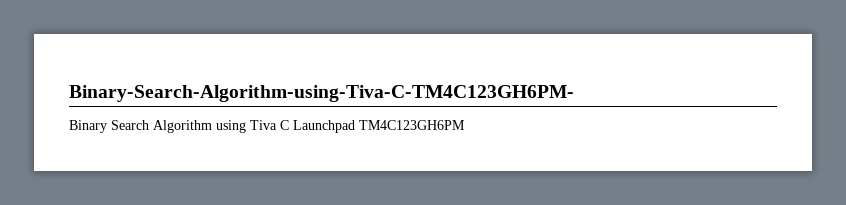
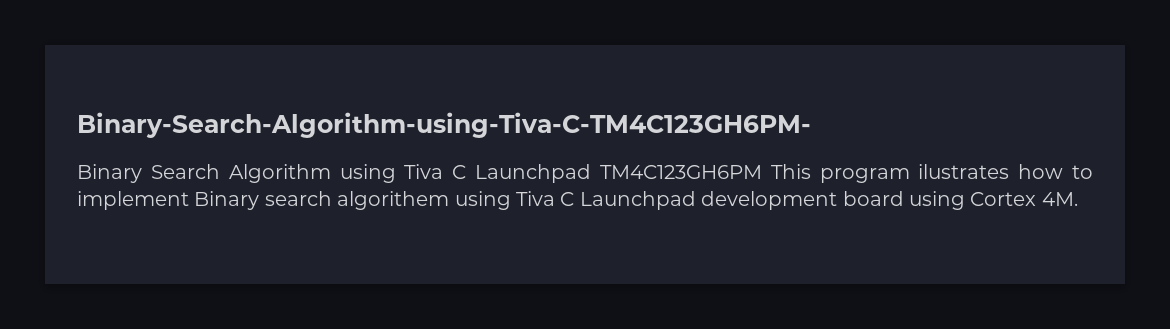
- Binary Search Algorithm using Tiva C Launchpad TM4C123GH6PM
+ Binary Search Algorithm using Tiva C Launchpad TM4C123GH6PM This program ilustrates how to implement Binary search algorithem using Tiva C Launchpad development board using Cortex 4M.

